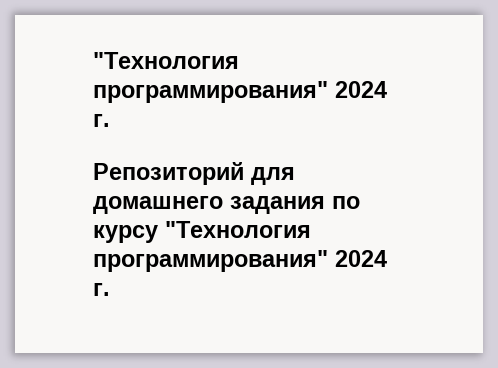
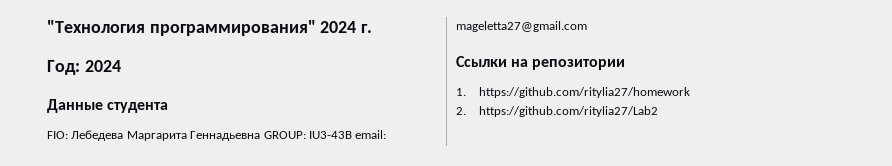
- Репозиторий для домашнего задания по курсу "Технология программирования" 2024 г.
+ Год: 2024
+ Данные студента
+ FIO: Лебедева Маргарита Геннадьевна GROUP: IU3-43B email: mageletta27@gmail.com
+ Ссылки на репозитории
+ 1. https://github.com/ritylia27/homework
+ 2. https://github.com/ritylia27/Lab2

